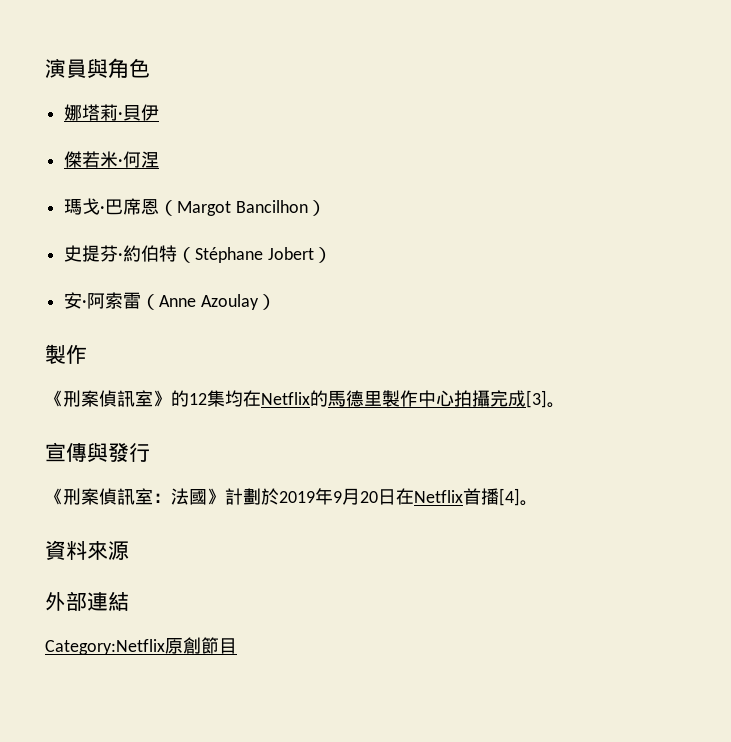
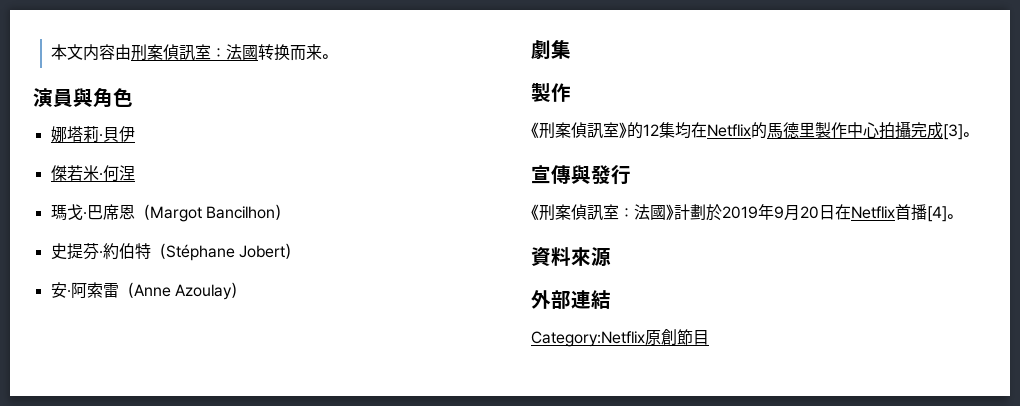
+ 本文内容由刑案偵訊室：法國转换而来。
+ 劇集

